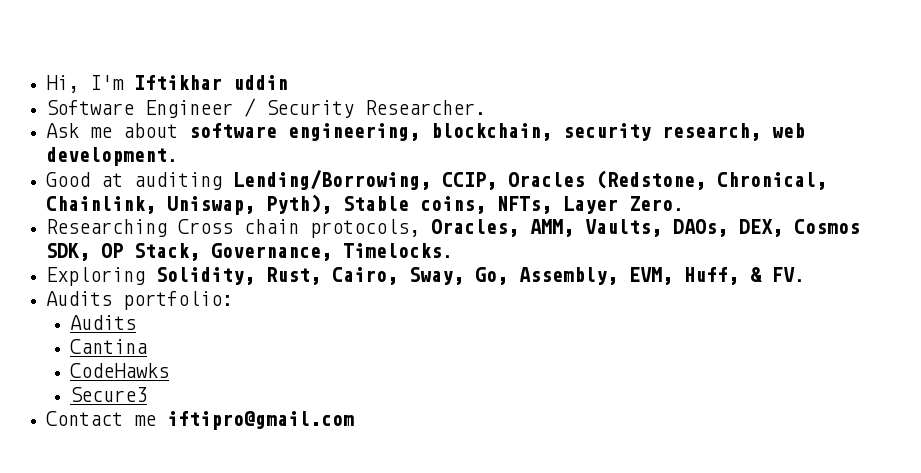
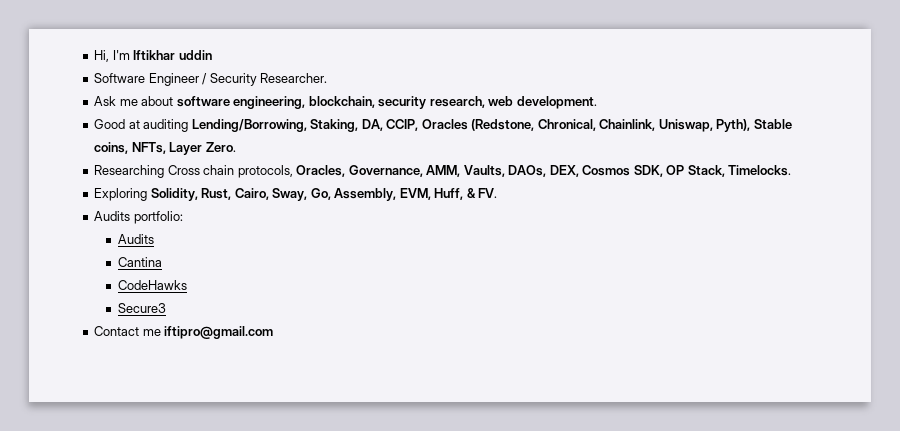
- Good at auditing Lending/Borrowing, CCIP, Oracles (Redstone, Chronical, Chainlink, Uniswap, Pyth), Stable coins, NFTs, Layer Zero.
+ Good at auditing Lending/Borrowing, Staking, DA, CCIP, Oracles (Redstone, Chronical, Chainlink, Uniswap, Pyth), Stable coins, NFTs, Layer Zero.
- Researching Cross chain protocols, Oracles, AMM, Vaults, DAOs, DEX, Cosmos SDK, OP Stack, Governance, Timelocks.
+ Researching Cross chain protocols, Oracles, Governance, AMM, Vaults, DAOs, DEX, Cosmos SDK, OP Stack, Timelocks.

